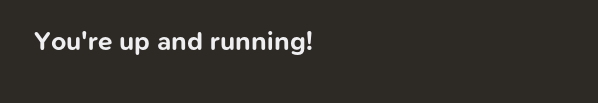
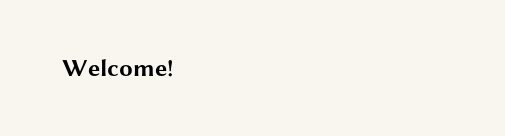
- You're up and running!
+ Welcome!

